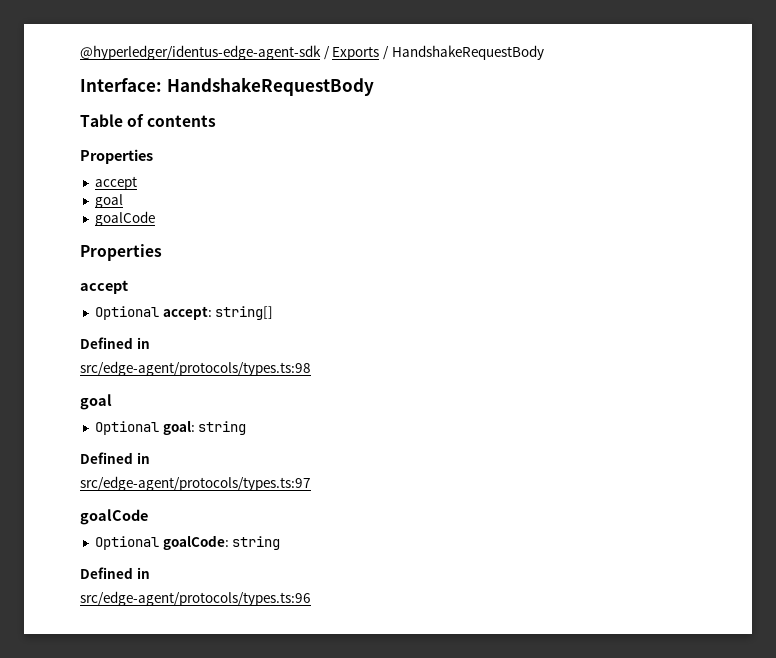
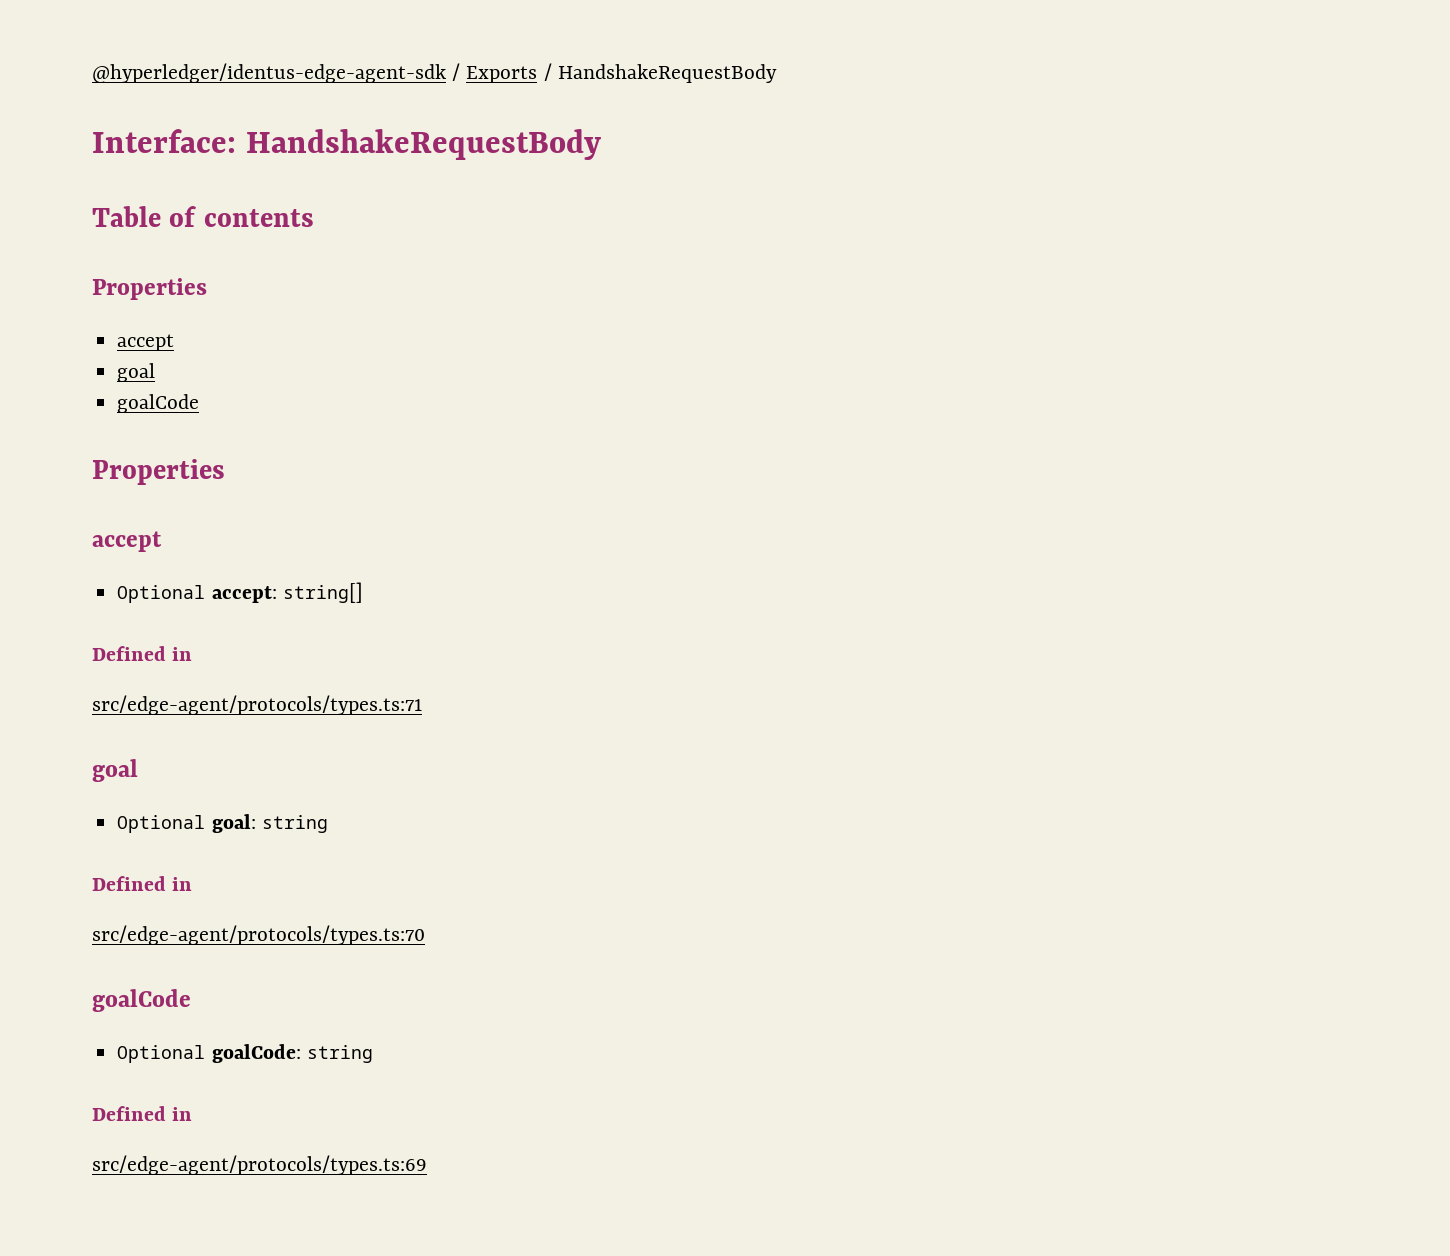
- src/edge-agent/protocols/types.ts:98
+ src/edge-agent/protocols/types.ts:71
- src/edge-agent/protocols/types.ts:97
+ src/edge-agent/protocols/types.ts:70
- src/edge-agent/protocols/types.ts:96
+ src/edge-agent/protocols/types.ts:69

